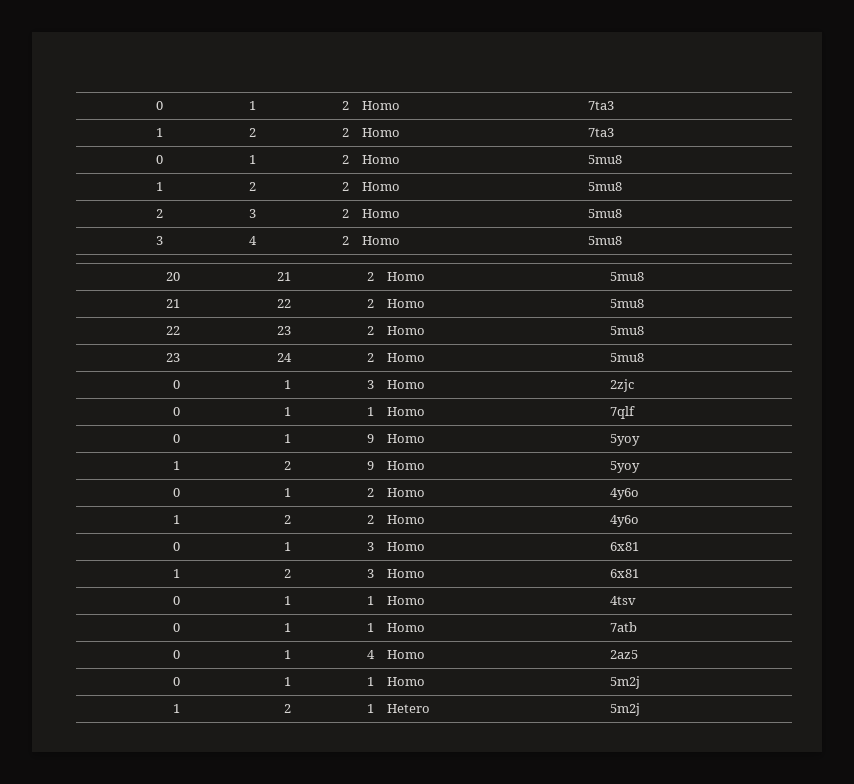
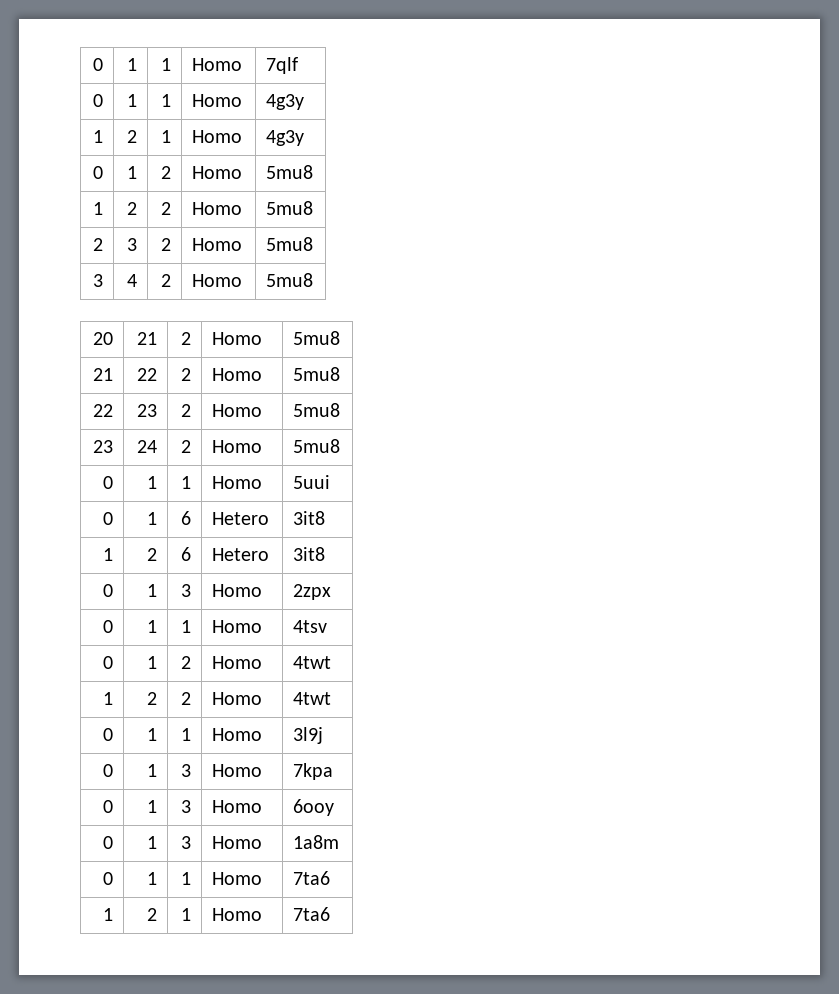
- 0 | 1 | 2 | Homo | 7ta3
- 1 | 2 | 2 | Homo | 7ta3
+ 0 | 1 | 1 | Homo | 7qlf
+ 0 | 1 | 1 | Homo | 4g3y
+ 1 | 2 | 1 | Homo | 4g3y
- 0 | 1 | 3 | Homo | 2zjc
- 0 | 1 | 1 | Homo | 7qlf
- 0 | 1 | 9 | Homo | 5yoy
- 1 | 2 | 9 | Homo | 5yoy
- 0 | 1 | 2 | Homo | 4y6o
- 1 | 2 | 2 | Homo | 4y6o
- 0 | 1 | 3 | Homo | 6x81
- 1 | 2 | 3 | Homo | 6x81
+ 0 | 1 | 1 | Homo | 5uui
+ 0 | 1 | 6 | Hetero | 3it8
+ 1 | 2 | 6 | Hetero | 3it8
+ 0 | 1 | 3 | Homo | 2zpx
- 0 | 1 | 1 | Homo | 7atb
- 0 | 1 | 4 | Homo | 2az5
- 0 | 1 | 1 | Homo | 5m2j
- 1 | 2 | 1 | Hetero | 5m2j
+ 0 | 1 | 2 | Homo | 4twt
+ 1 | 2 | 2 | Homo | 4twt
+ 0 | 1 | 1 | Homo | 3l9j
+ 0 | 1 | 3 | Homo | 7kpa
+ 0 | 1 | 3 | Homo | 6ooy
+ 0 | 1 | 3 | Homo | 1a8m
+ 0 | 1 | 1 | Homo | 7ta6
+ 1 | 2 | 1 | Homo | 7ta6

